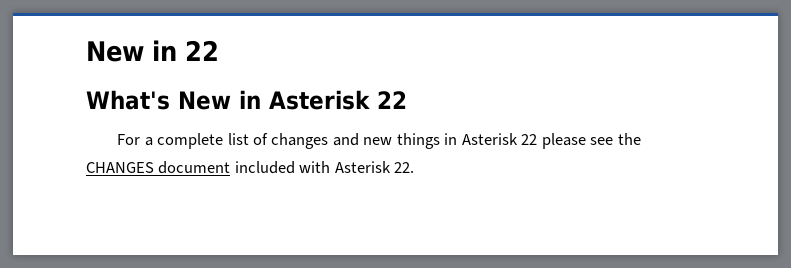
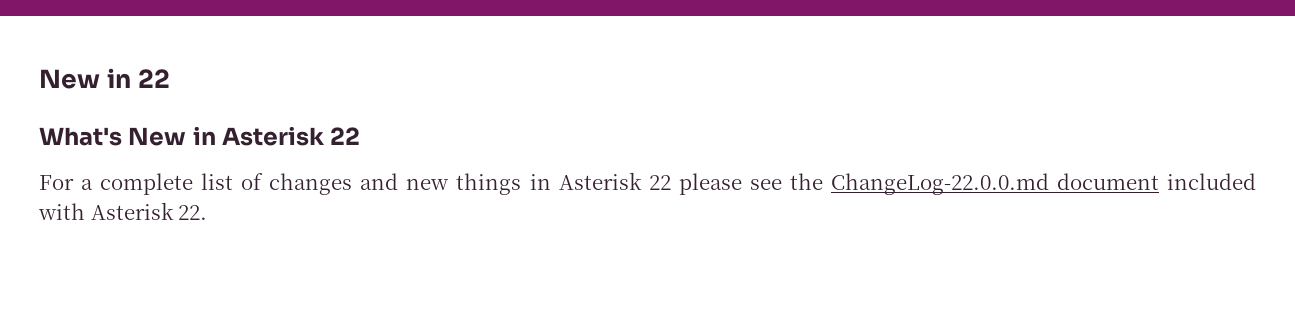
- For a complete list of changes and new things in Asterisk 22 please see the CHANGES document included with Asterisk 22.
+ For a complete list of changes and new things in Asterisk 22 please see the ChangeLog-22.0.0.md document included with Asterisk 22.

